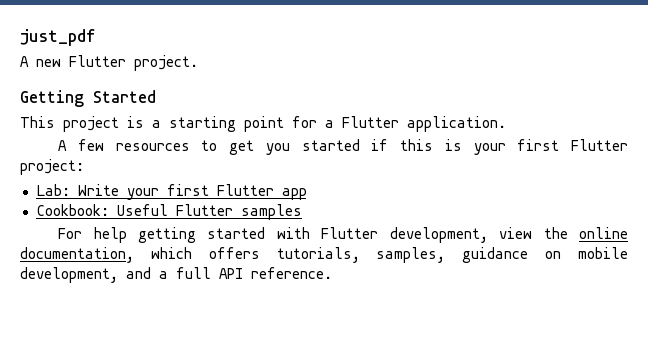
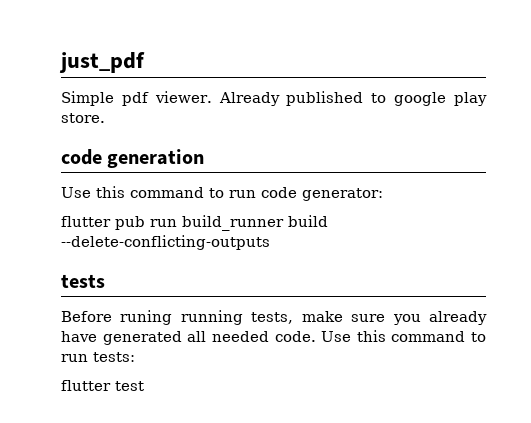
- A new Flutter project.
- Getting Started
- This project is a starting point for a Flutter application.
- A few resources to get you started if this is your first Flutter project:
- Lab: Write your first Flutter app
- Cookbook: Useful Flutter samples
- For help getting started with Flutter development, view the online documentation, which offers tutorials, samples, guidance on mobile development, and a full API reference.
+ Simple pdf viewer. Already published to google play store.
+ code generation
+ Use this command to run code generator:
+ flutter pub run build_runner build --delete-conflicting-outputs
+ tests
+ Before runing running tests, make sure you already have generated all needed code. Use this command to run tests:
+ flutter test

